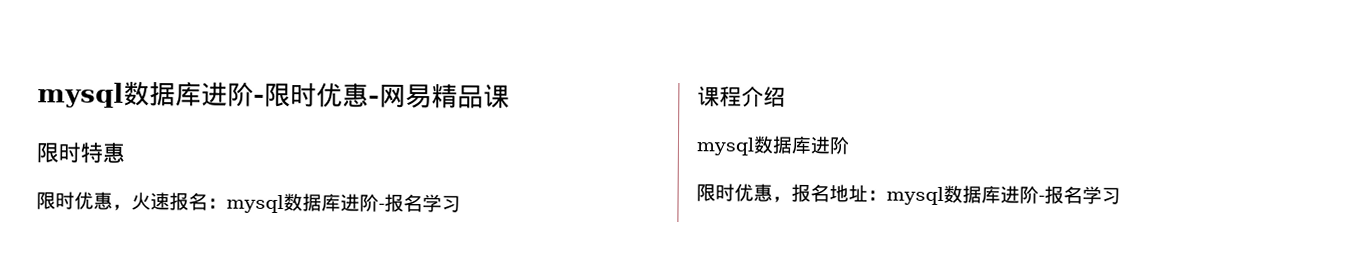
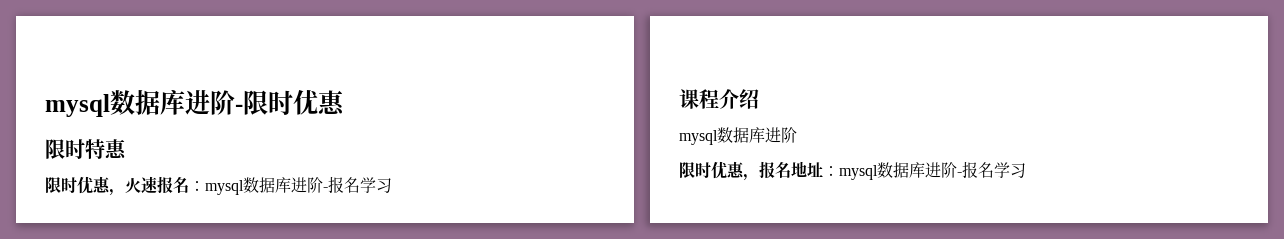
- mysql数据库进阶-限时优惠-网易精品课
+ mysql数据库进阶-限时优惠

